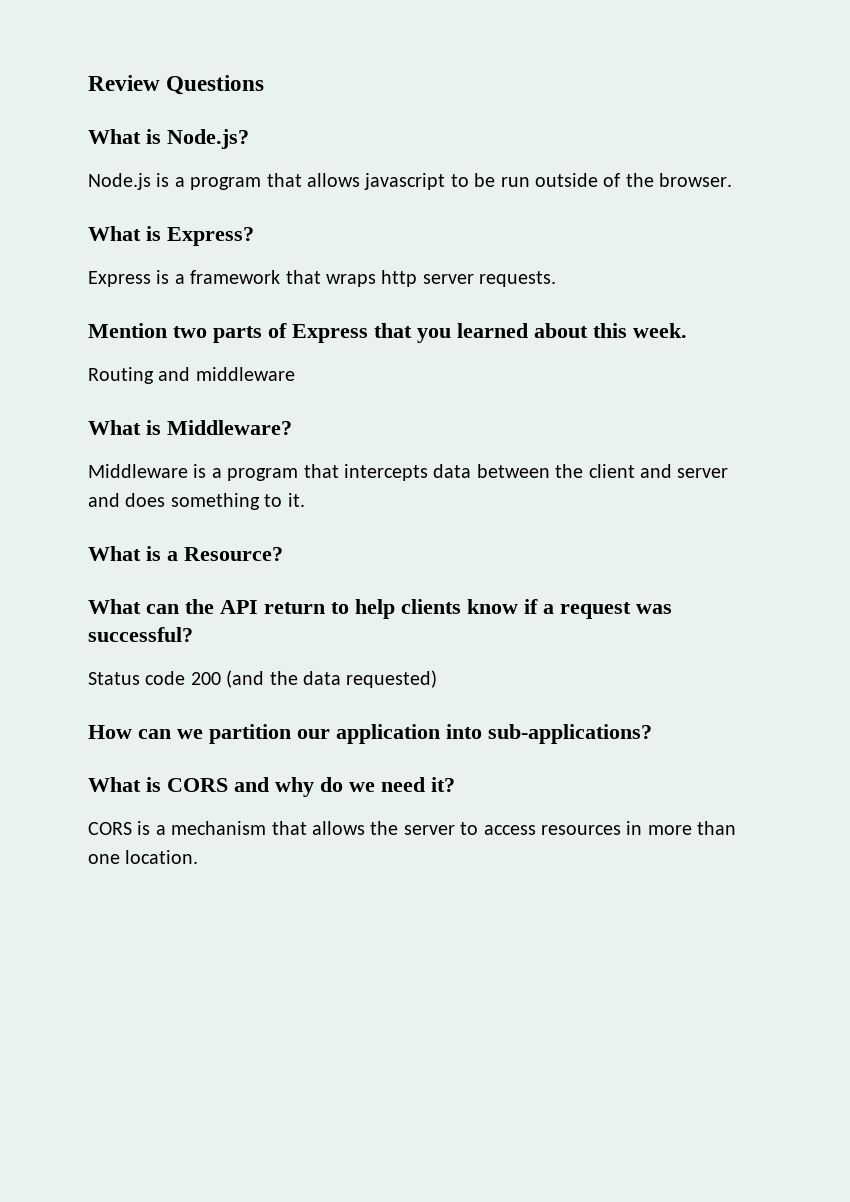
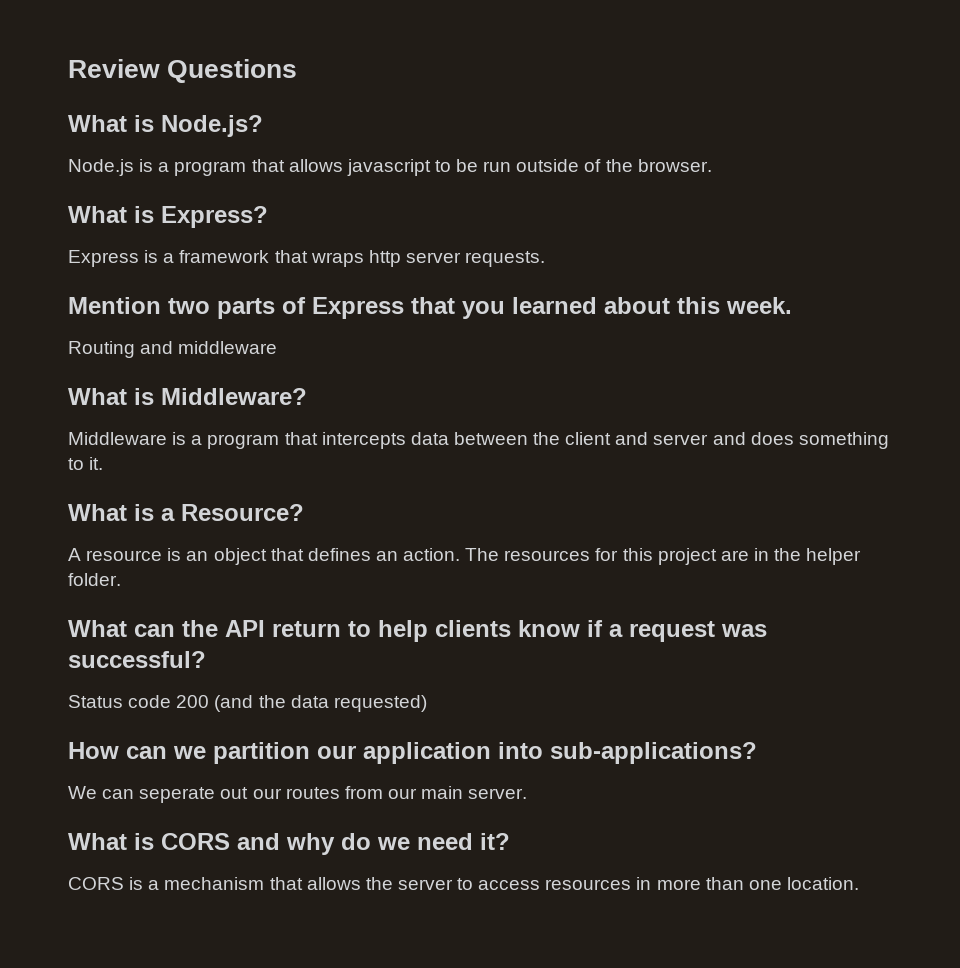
+ A resource is an object that defines an action. The resources for this project are in the helper folder.
+ We can seperate out our routes from our main server.

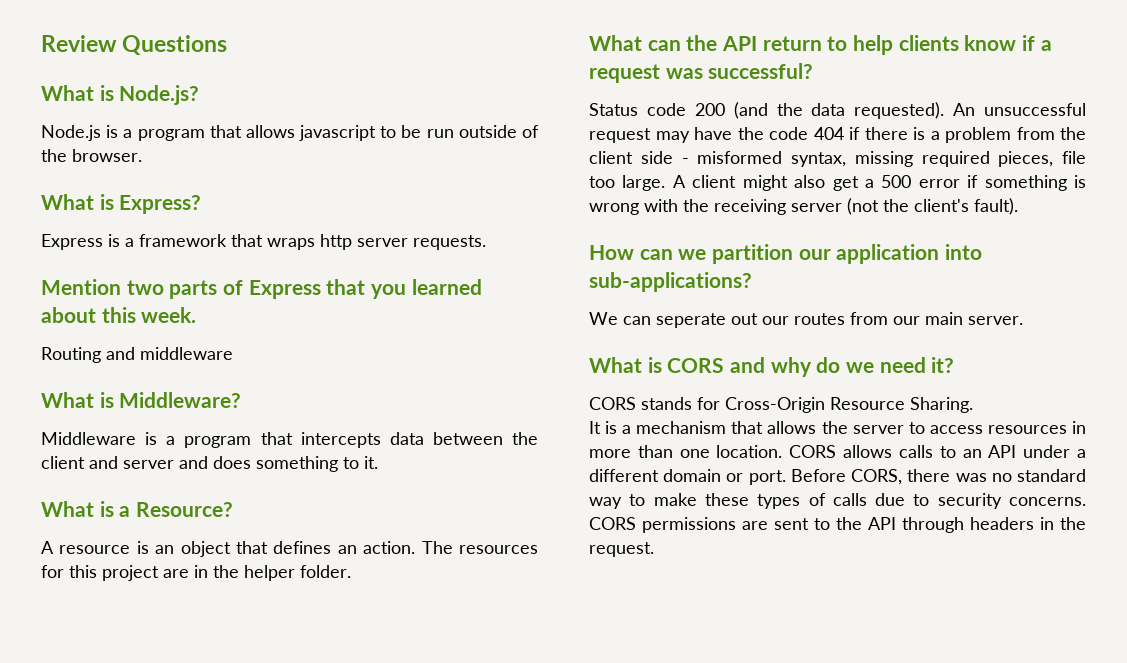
- Status code 200 (and the data requested)
+ Status code 200 (and the data requested). An unsuccessful request may have the code 404 if there is a problem from the client side - misformed syntax, missing required pieces, file too large. A client might also get a 500 error if something is wrong with the receiving server (not the client's fault).
- CORS is a mechanism that allows the server to access resources in more than one location.
+ CORS stands for Cross-Origin Resource Sharing.
+ It is a mechanism that allows the server to access resources in more than one location.
+ CORS allows calls to an API under a different domain or port. Before CORS, there was no standard way to make these types of calls due to security concerns. CORS permissions are sent to the API through headers in the request.

